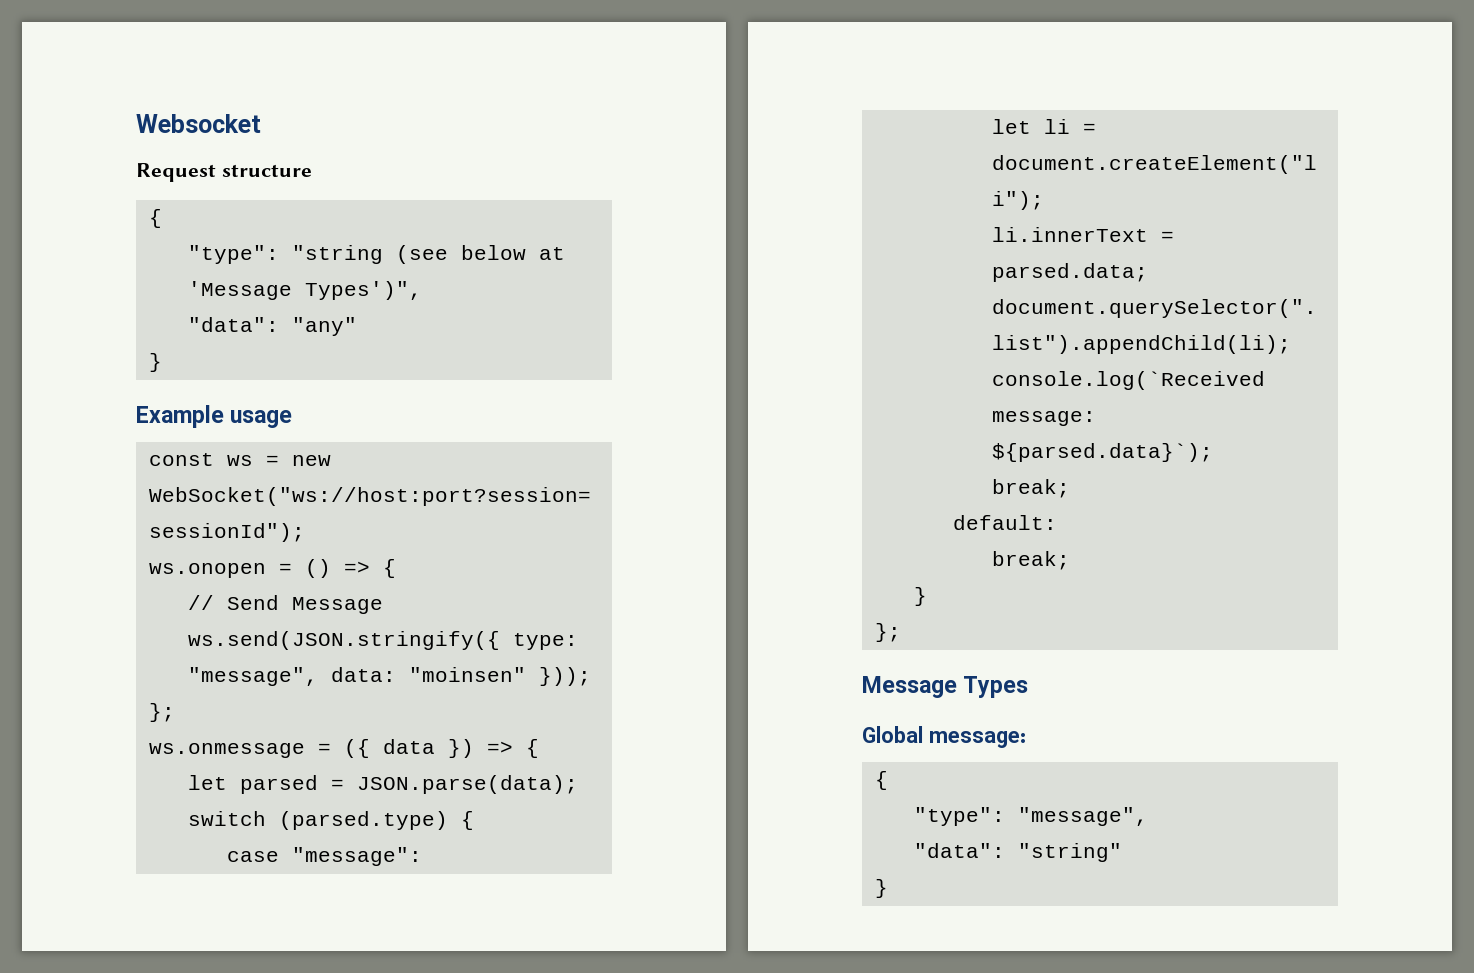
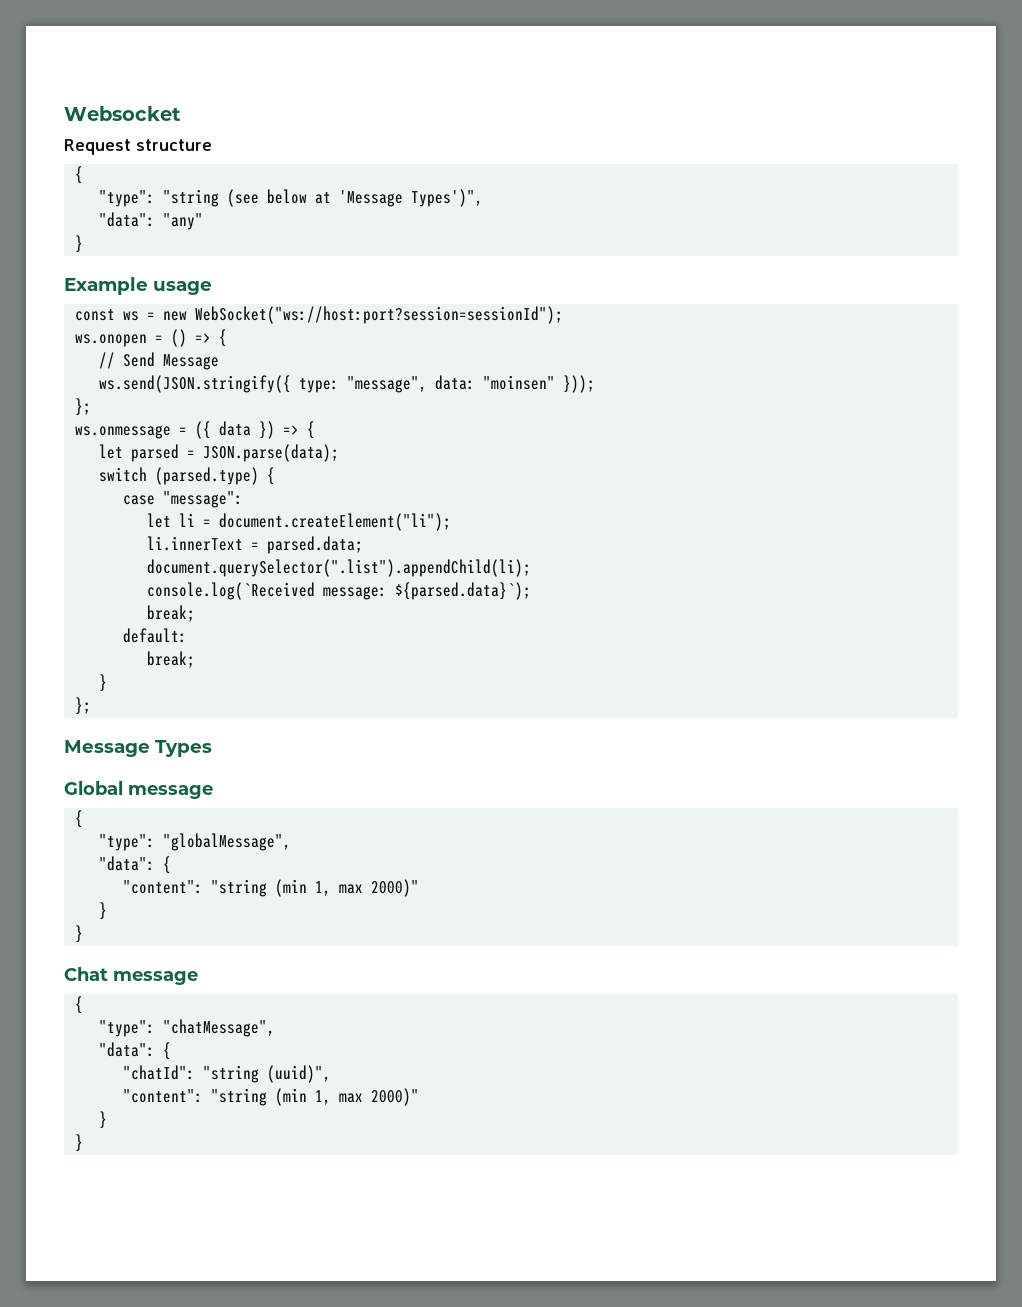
- Global message:
+ Global message
  {
- "type": "message",
- "data": "string"
+ "type": "globalMessage",
+ "data": {
+ "content": "string (min 1, max 2000)"
+ }
+ }
+ Chat message
+ {
+ "type": "chatMessage",
+ "data": {
+ "chatId": "string (uuid)",
+ "content": "string (min 1, max 2000)"
+ }

